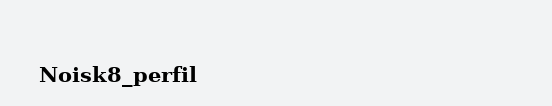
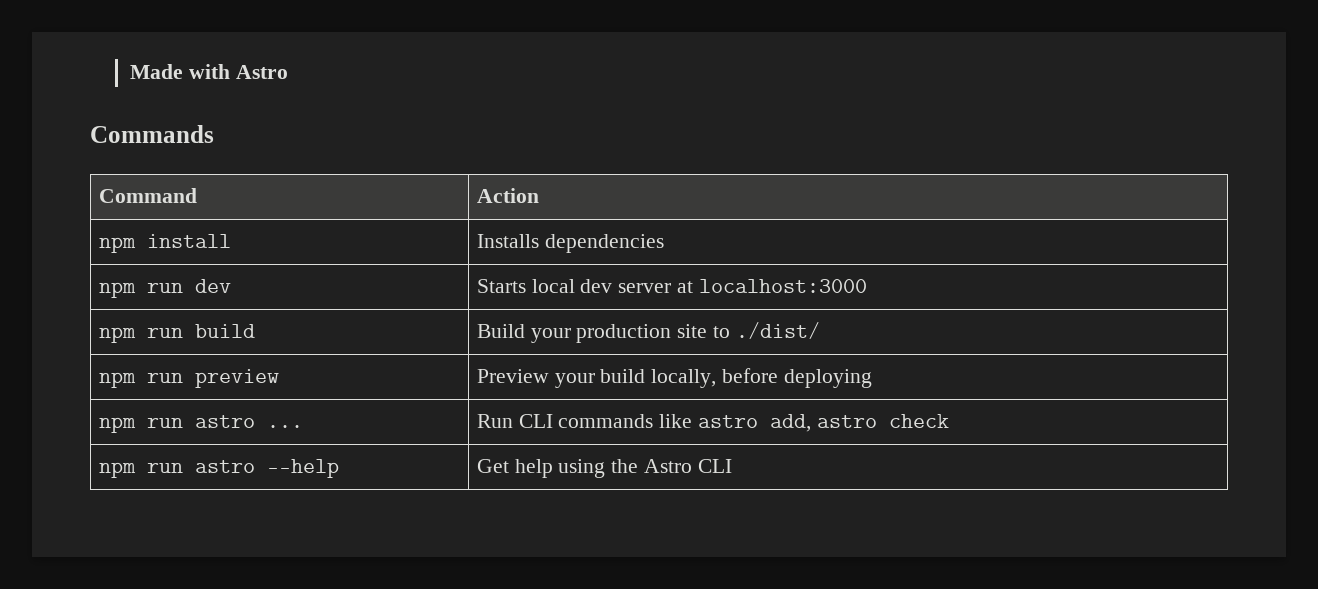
- Noisk8_perfil
+ Made with Astro
+ Commands
+ Command | Action
+ npm install | Installs dependencies
+ npm run dev | Starts local dev server at localhost:3000
+ npm run build | Build your production site to ./dist/
+ npm run preview | Preview your build locally, before deploying
+ npm run astro ... | Run CLI commands like astro add, astro check
+ npm run astro --help | Get help using the Astro CLI

